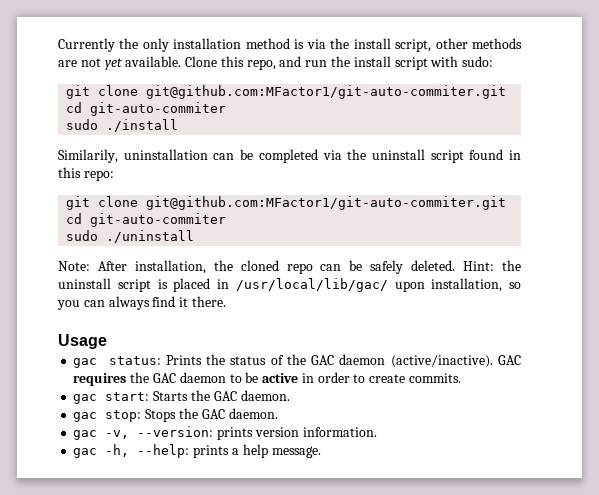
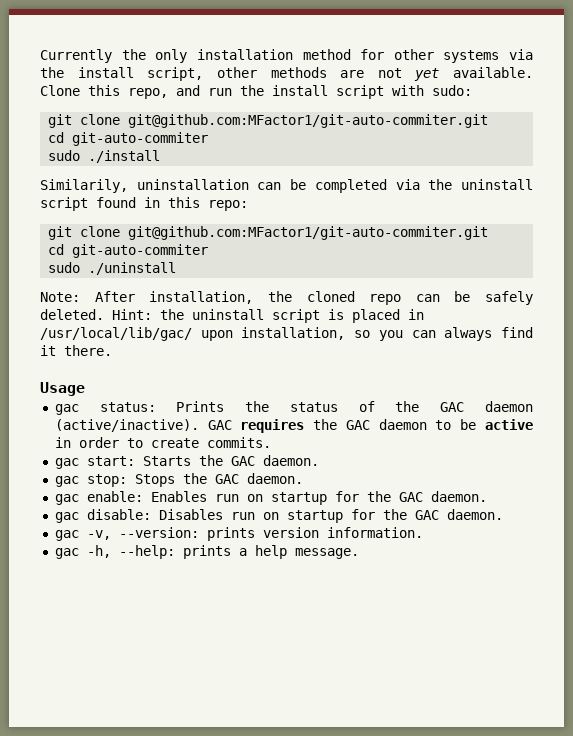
- Currently the only installation method is via the install script, other methods are not yet available.
+ Currently the only installation method for other systems via the install script, other methods are not yet available.
+ gac enable: Enables run on startup for the GAC daemon.
+ gac disable: Disables run on startup for the GAC daemon.

